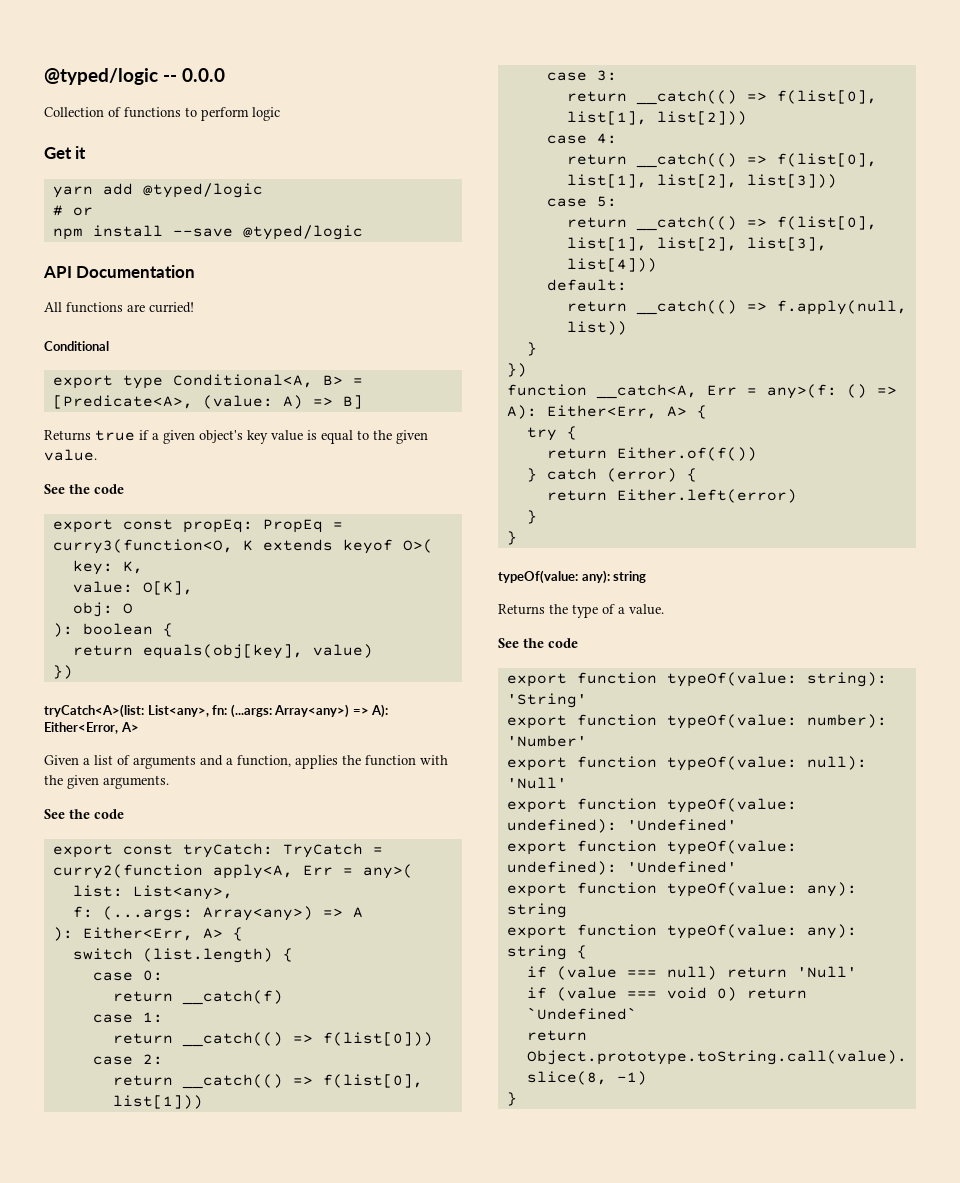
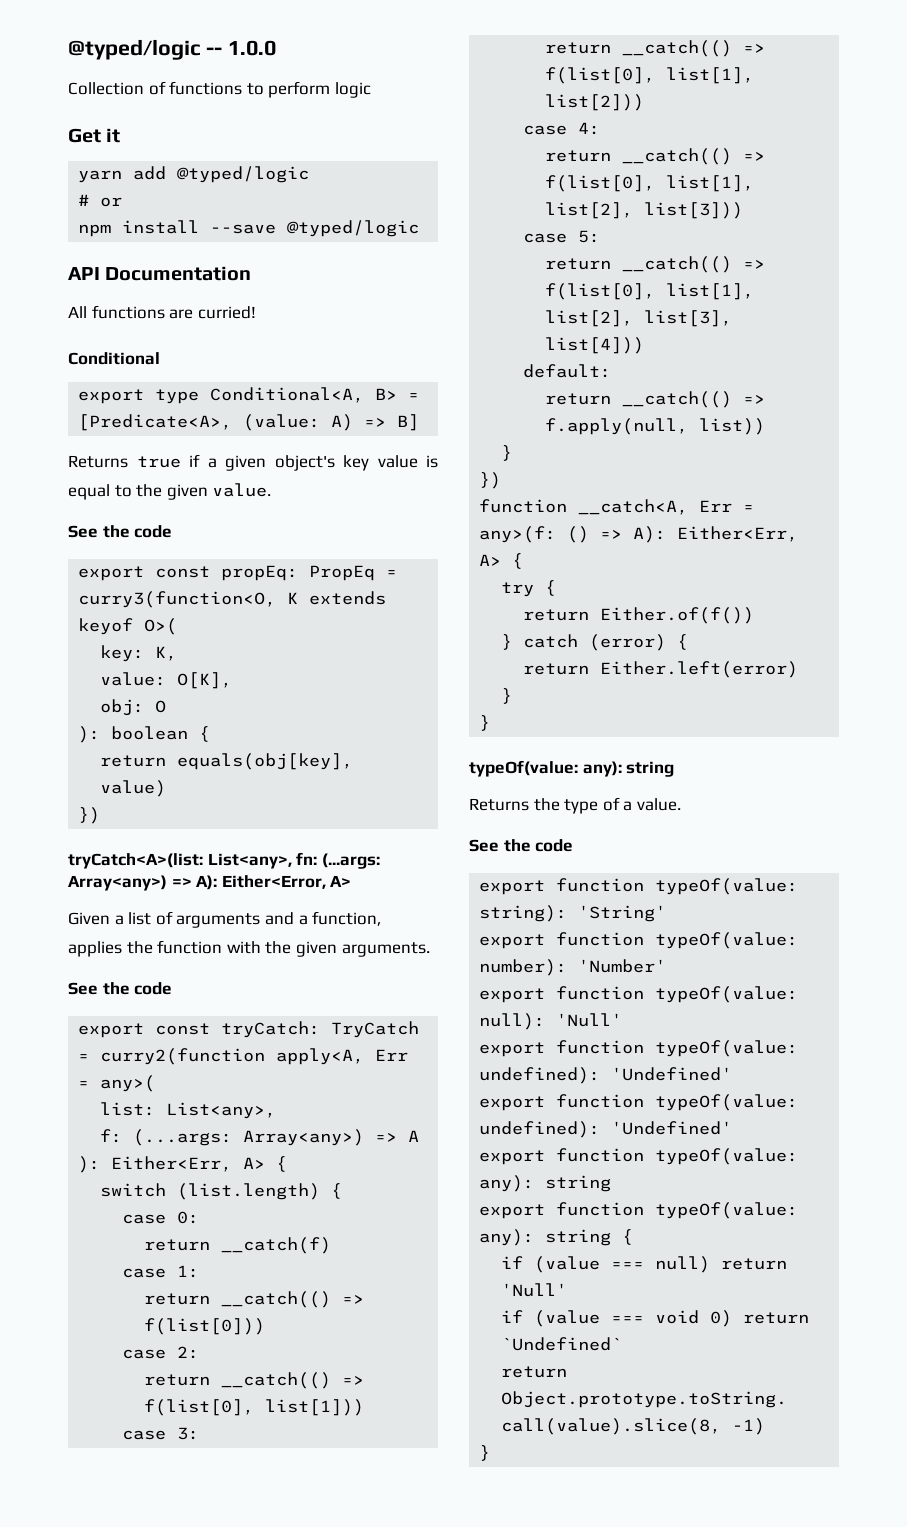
- @typed/logic -- 0.0.0
+ @typed/logic -- 1.0.0

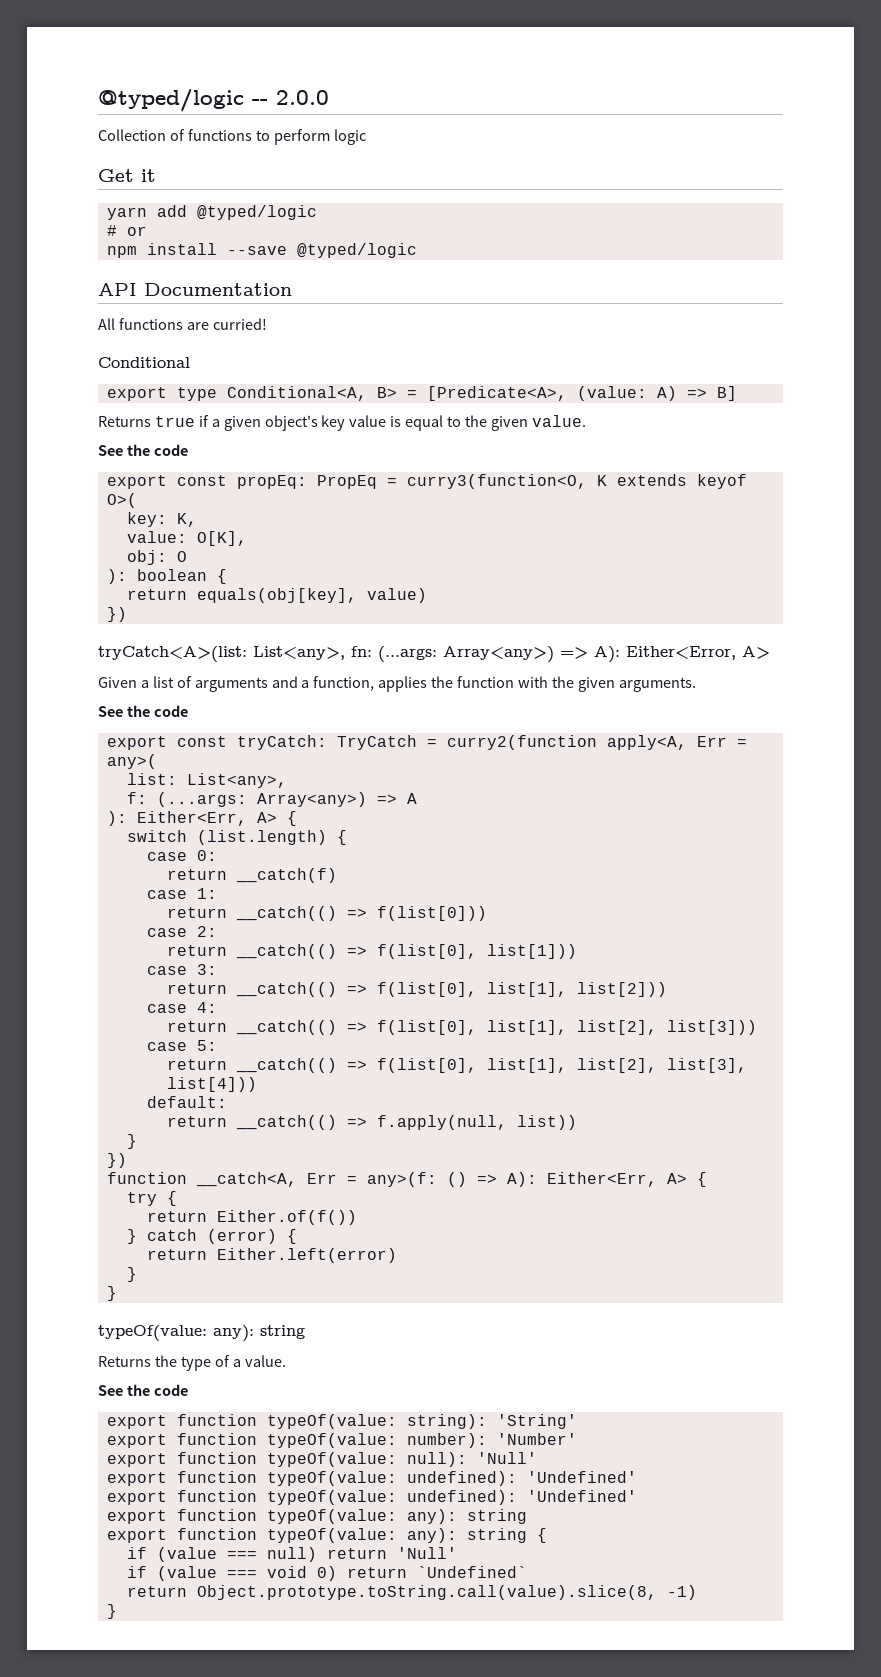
- @typed/logic -- 1.0.0
+ @typed/logic -- 2.0.0

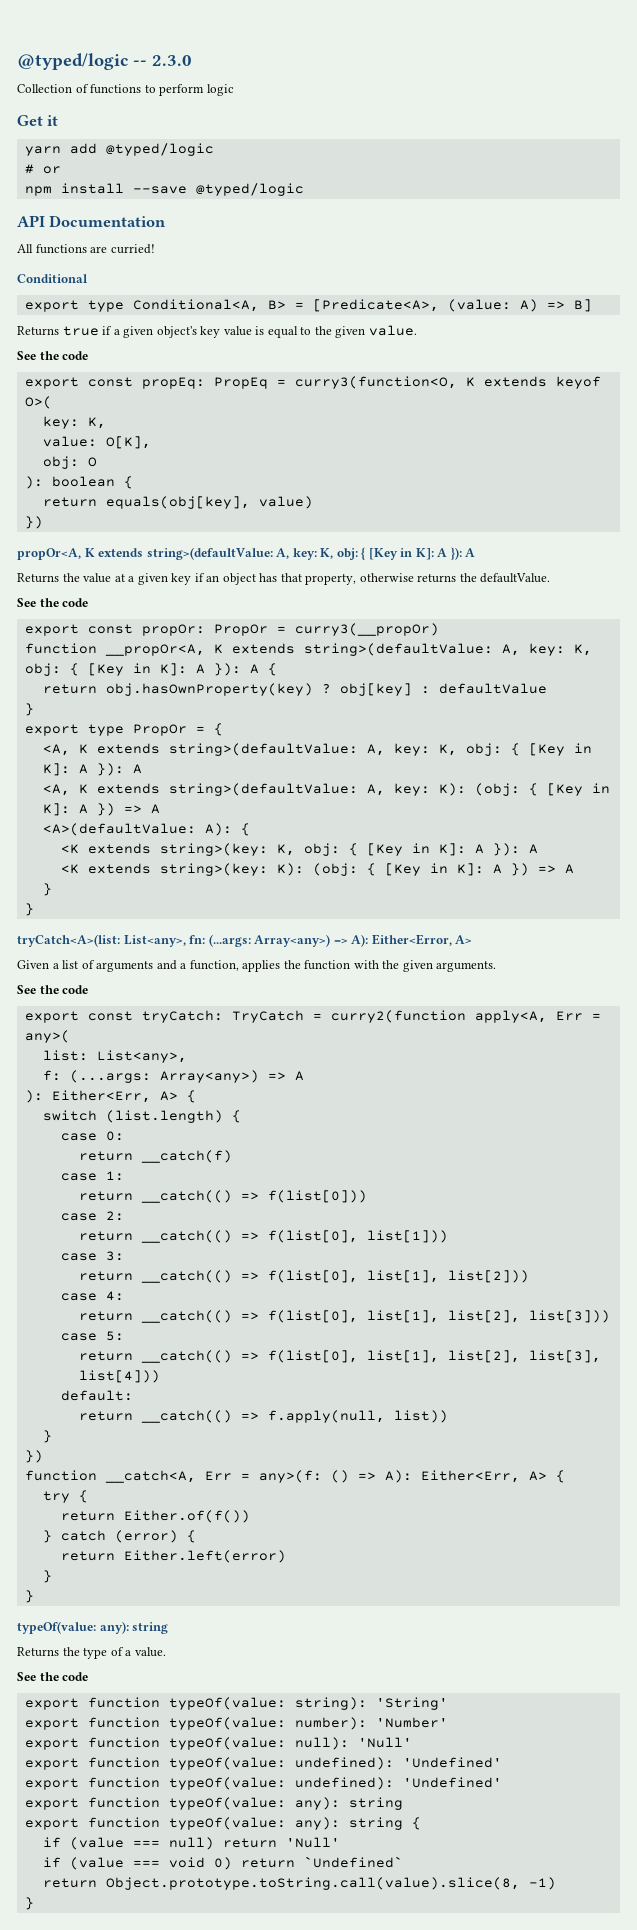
- @typed/logic -- 2.0.0
+ @typed/logic -- 2.3.0
+ propOr<A, K extends string>(defaultValue: A, key: K, obj: { [Key in K]: A }): A
+ Returns the value at a given key if an object has that property, otherwise returns the defaultValue.
+ See the code
+ export const propOr: PropOr = curry3(__propOr)
+ function __propOr<A, K extends string>(defaultValue: A, key: K, obj: { [Key in K]: A }): A {
+ return obj.hasOwnProperty(key) ? obj[key] : defaultValue
+ }
+ export type PropOr = {
+ <A, K extends string>(defaultValue: A, key: K, obj: { [Key in K]: A }): A
+ <A, K extends string>(defaultValue: A, key: K): (obj: { [Key in K]: A }) => A
+ <A>(defaultValue: A): {
+ <K extends string>(key: K, obj: { [Key in K]: A }): A
+ <K extends string>(key: K): (obj: { [Key in K]: A }) => A
+ }
+ }

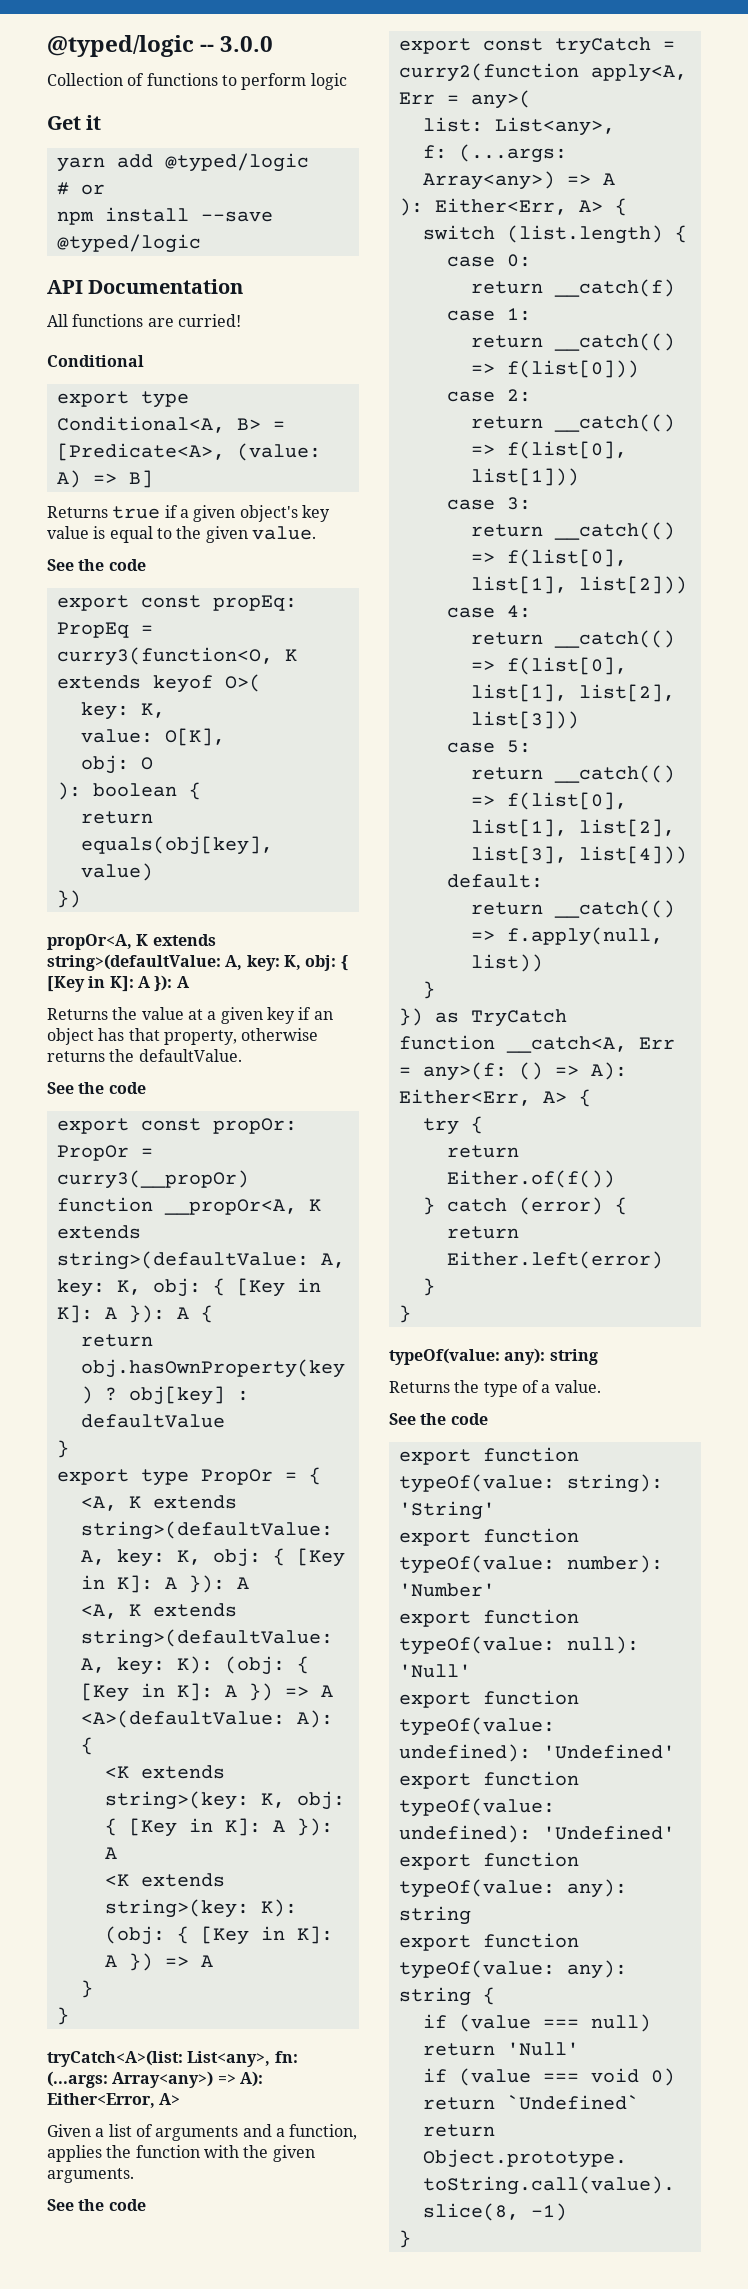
- @typed/logic -- 2.3.0
+ @typed/logic -- 3.0.0
- export const tryCatch: TryCatch = curry2(function apply<A, Err = any>(
+ export const tryCatch = curry2(function apply<A, Err = any>(
  return __catch(() => f.apply(null, list))
  }
- })
+ }) as TryCatch

